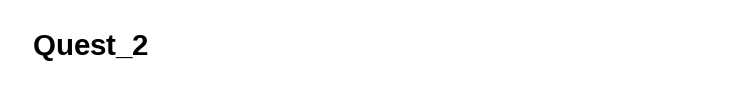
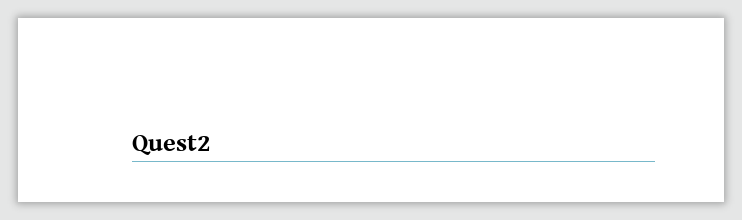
- Quest_2
+ Quest2

